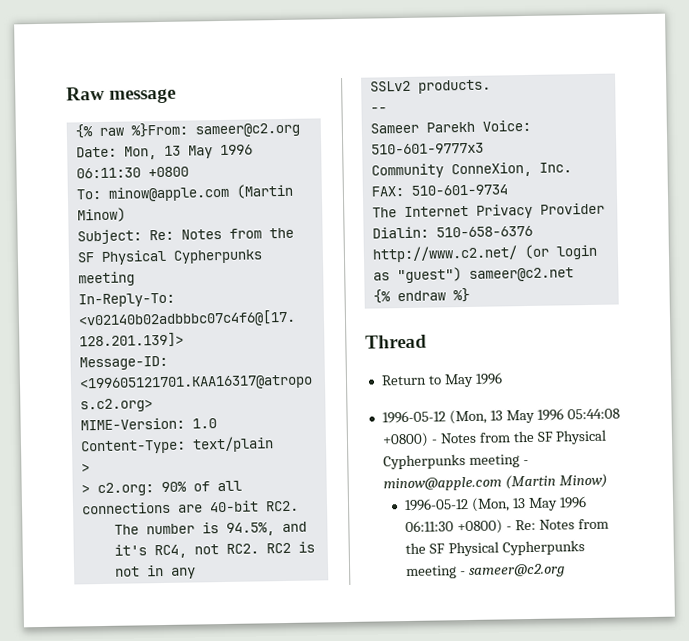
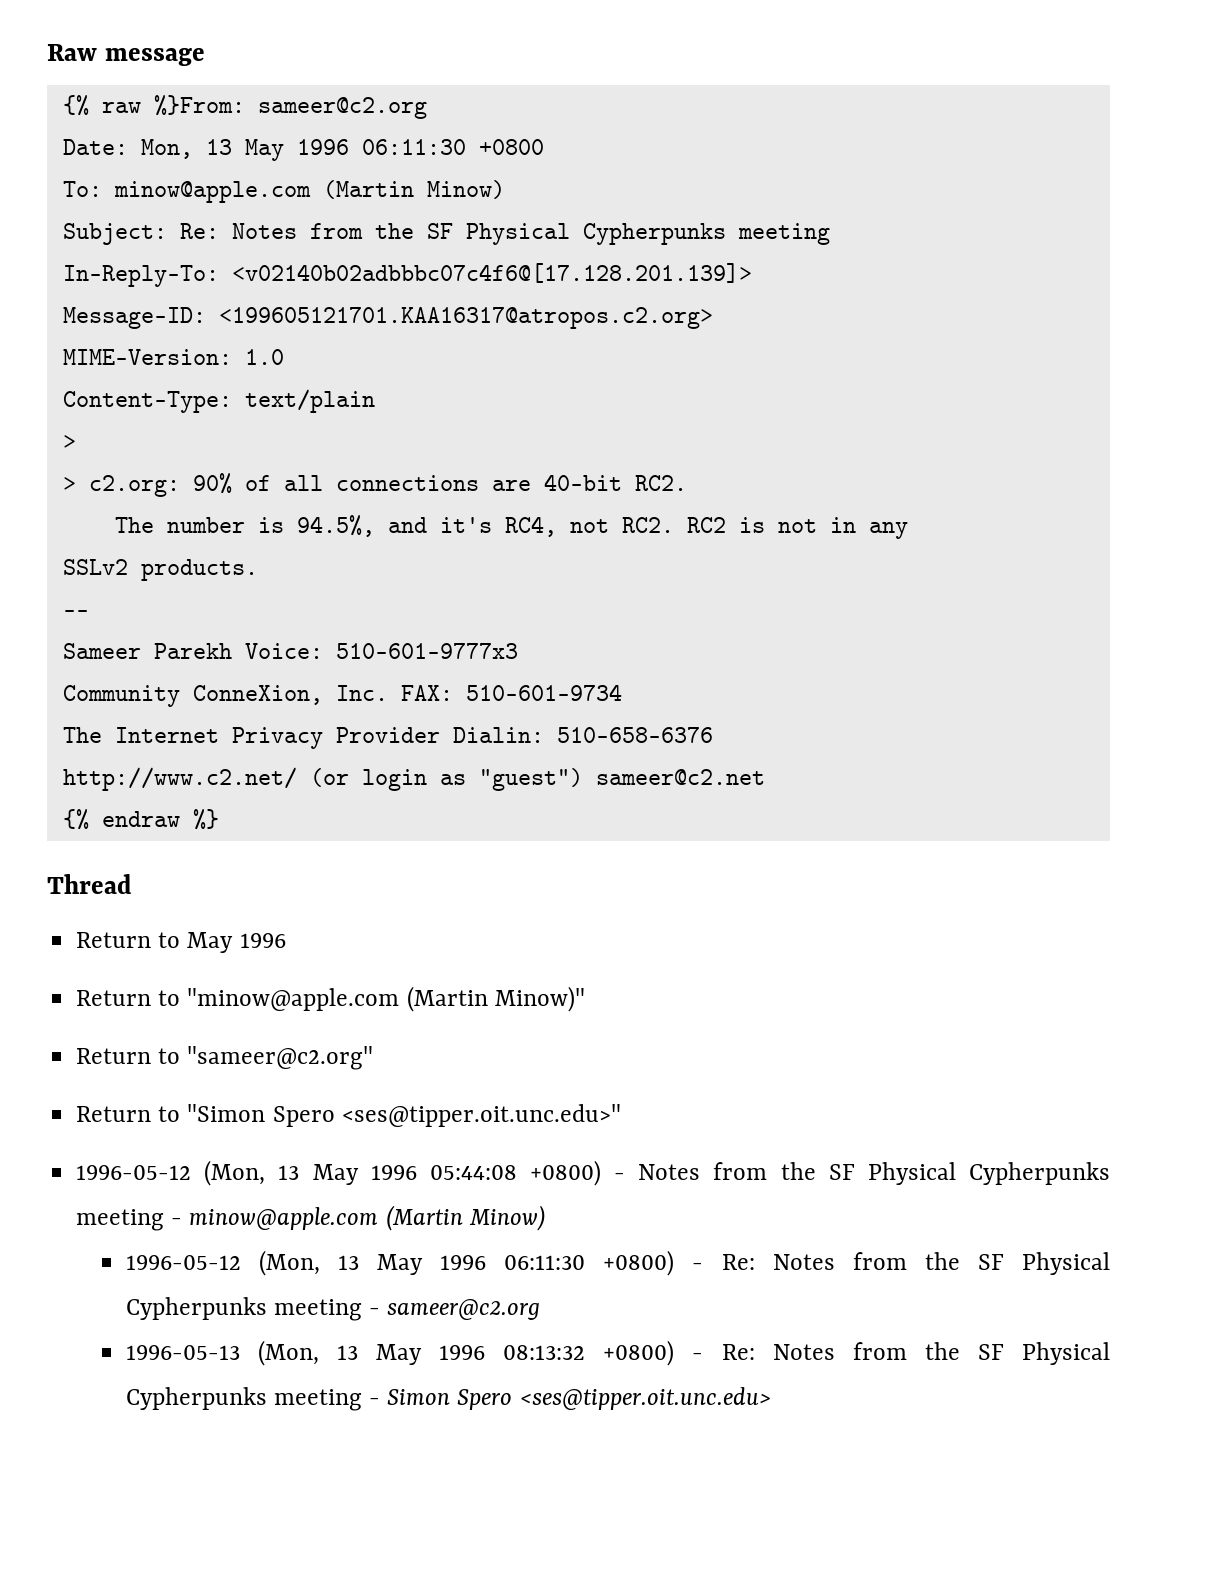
+ Return to "minow@apple.com (Martin Minow)"
+ Return to "sameer@c2.org"
+ Return to "Simon Spero <ses@tipper.oit.unc.edu>"
+ 1996-05-13 (Mon, 13 May 1996 08:13:32 +0800) - Re: Notes from the SF Physical Cypherpunks meeting - Simon Spero <ses@tipper.oit.unc.edu>

